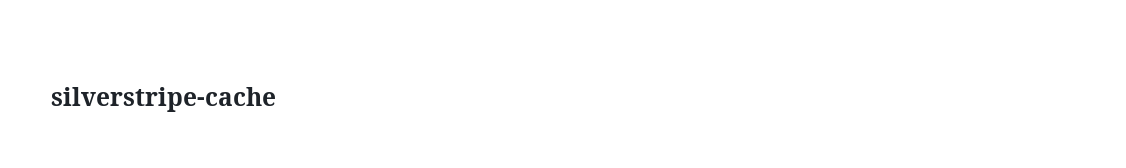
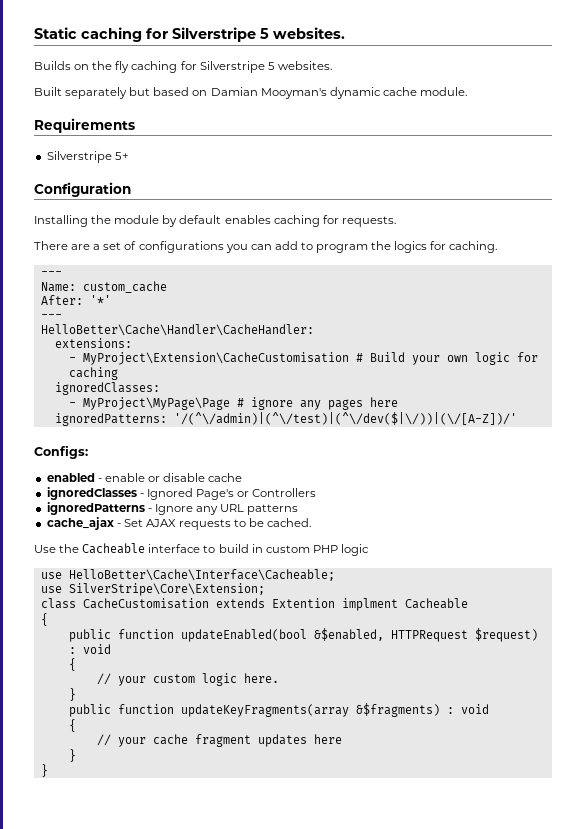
- silverstripe-cache
+ Static caching for Silverstripe 5 websites.
+ Builds on the fly caching for Silverstripe 5 websites.
+ Built separately but based on Damian Mooyman's dynamic cache module.
+ Requirements
+ Silverstripe 5+
+ Configuration
+ Installing the module by default enables caching for requests.
+ There are a set of configurations you can add to program the logics for caching.
+ ---
+ Name: custom_cache
+ After: '*'
+ ---
+ HelloBetter\Cache\Handler\CacheHandler:
+ extensions:
+ - MyProject\Extension\CacheCustomisation # Build your own logic for caching
+ ignoredClasses:
+ - MyProject\MyPage\Page # ignore any pages here
+ ignoredPatterns: '/(^\/admin)|(^\/test)|(^\/dev($|\/))|(\/[A-Z])/'
+ Configs:
+ enabled - enable or disable cache
+ ignoredClasses - Ignored Page's or Controllers
+ ignoredPatterns - Ignore any URL patterns
+ cache_ajax - Set AJAX requests to be cached.
+ Use the Cacheable interface to build in custom PHP logic
+ use HelloBetter\Cache\Interface\Cacheable;
+ use SilverStripe\Core\Extension;
+ class CacheCustomisation extends Extention implment Cacheable
+ {
+ public function updateEnabled(bool &$enabled, HTTPRequest $request) : void
+ {
+ // your custom logic here.
+ }
+ public function updateKeyFragments(array &$fragments) : void
+ {
+ // your cache fragment updates here
+ }
+ }

